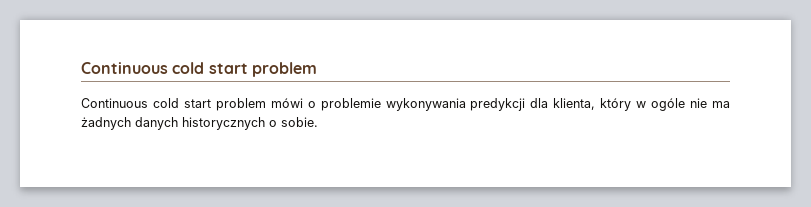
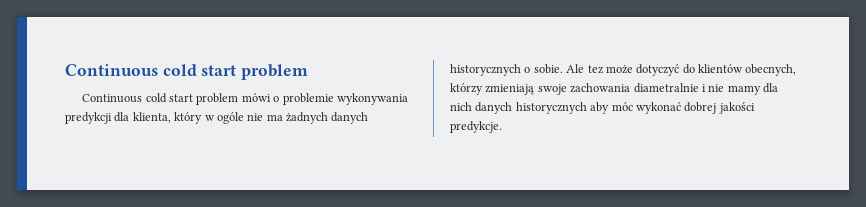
+ Ale tez może dotyczyć do klientów obecnych, którzy zmieniają swoje zachowania diametralnie i nie mamy dla nich danych historycznych aby móc wykonać dobrej jakości predykcje.

